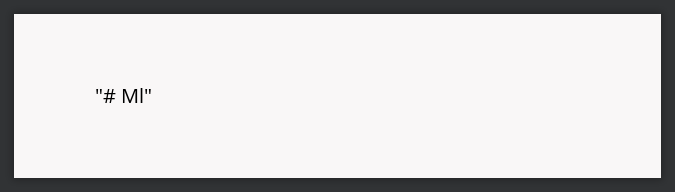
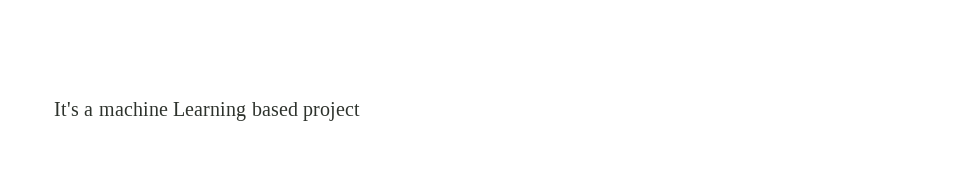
- "# Ml"
+ It's a machine Learning based project

